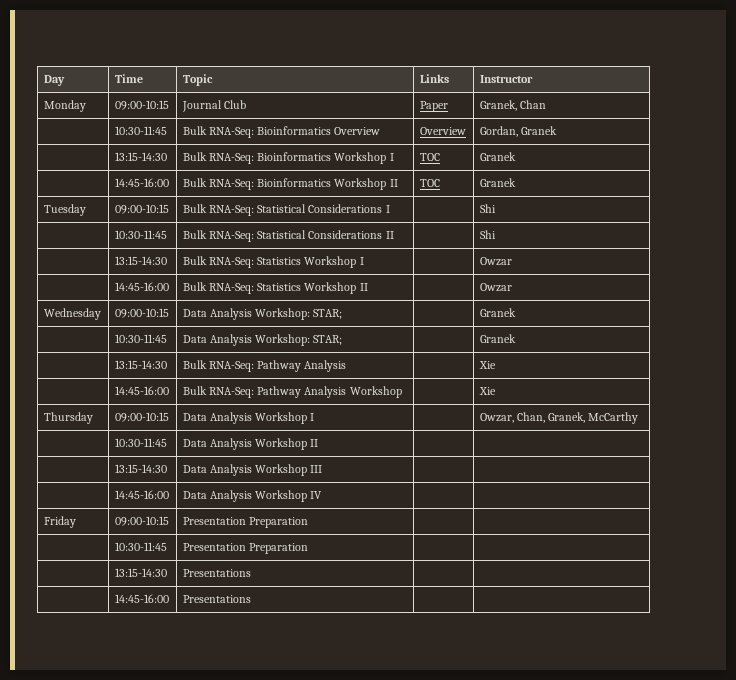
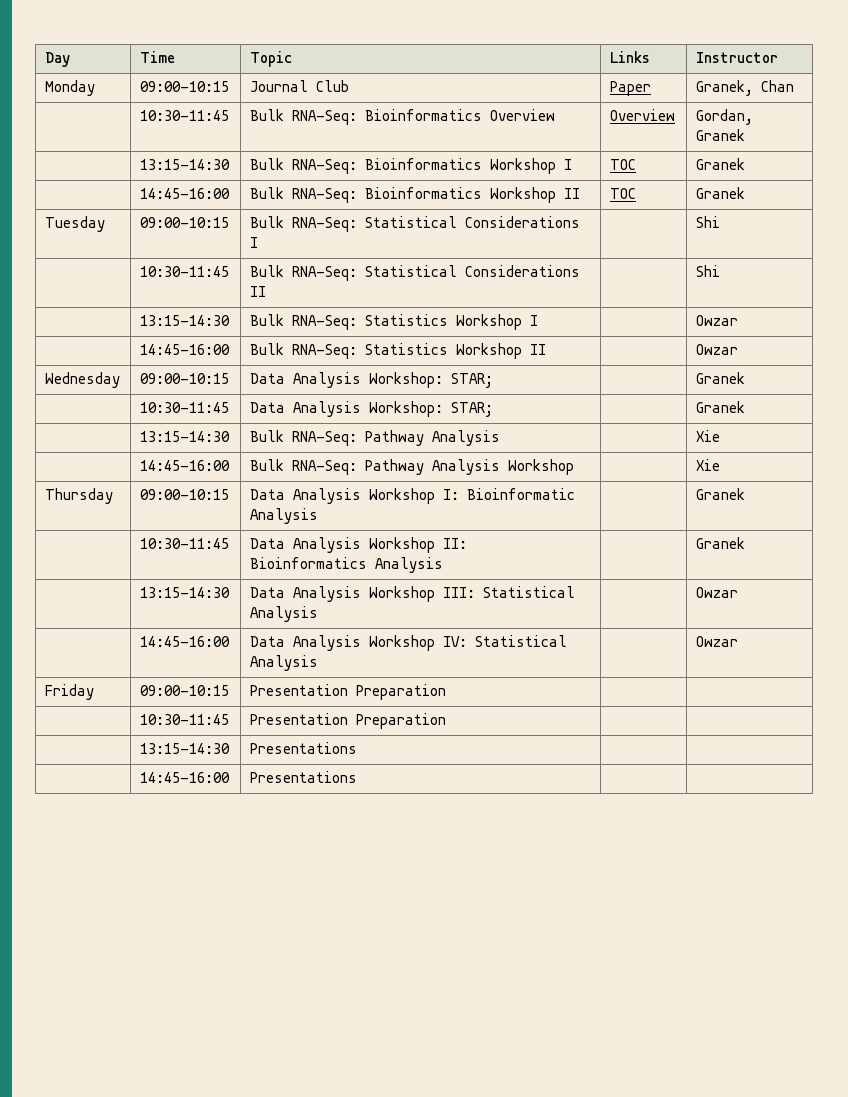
- Thursday | 09:00-10:15 | Data Analysis Workshop I | | Owzar, Chan, Granek, McCarthy
+ Thursday | 09:00-10:15 | Data Analysis Workshop I: Bioinformatic Analysis | | Granek
- | 10:30-11:45 | Data Analysis Workshop II | |
+ | 10:30-11:45 | Data Analysis Workshop II: Bioinformatics Analysis | | Granek
- | 13:15-14:30 | Data Analysis Workshop III | |
+ | 13:15-14:30 | Data Analysis Workshop III: Statistical Analysis | | Owzar
- | 14:45-16:00 | Data Analysis Workshop IV | |
+ | 14:45-16:00 | Data Analysis Workshop IV: Statistical Analysis | | Owzar

